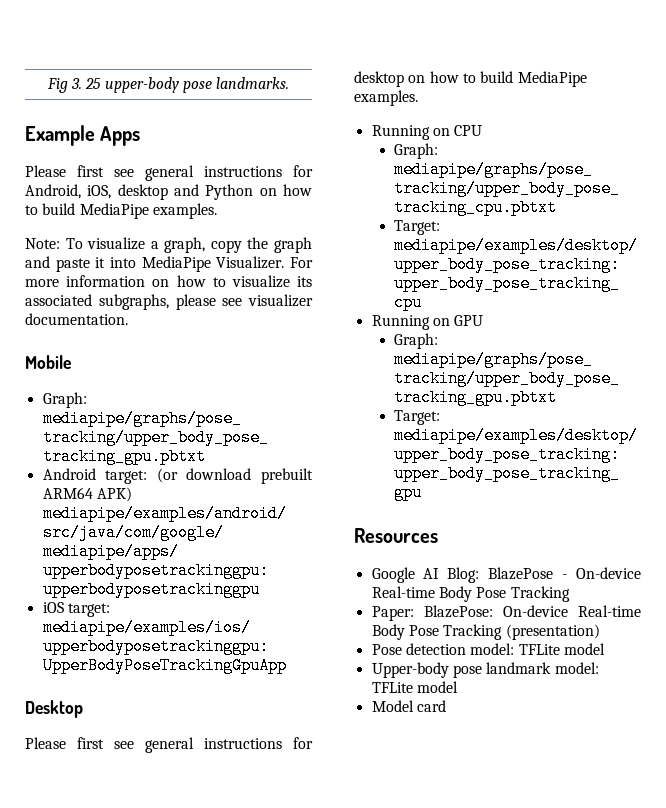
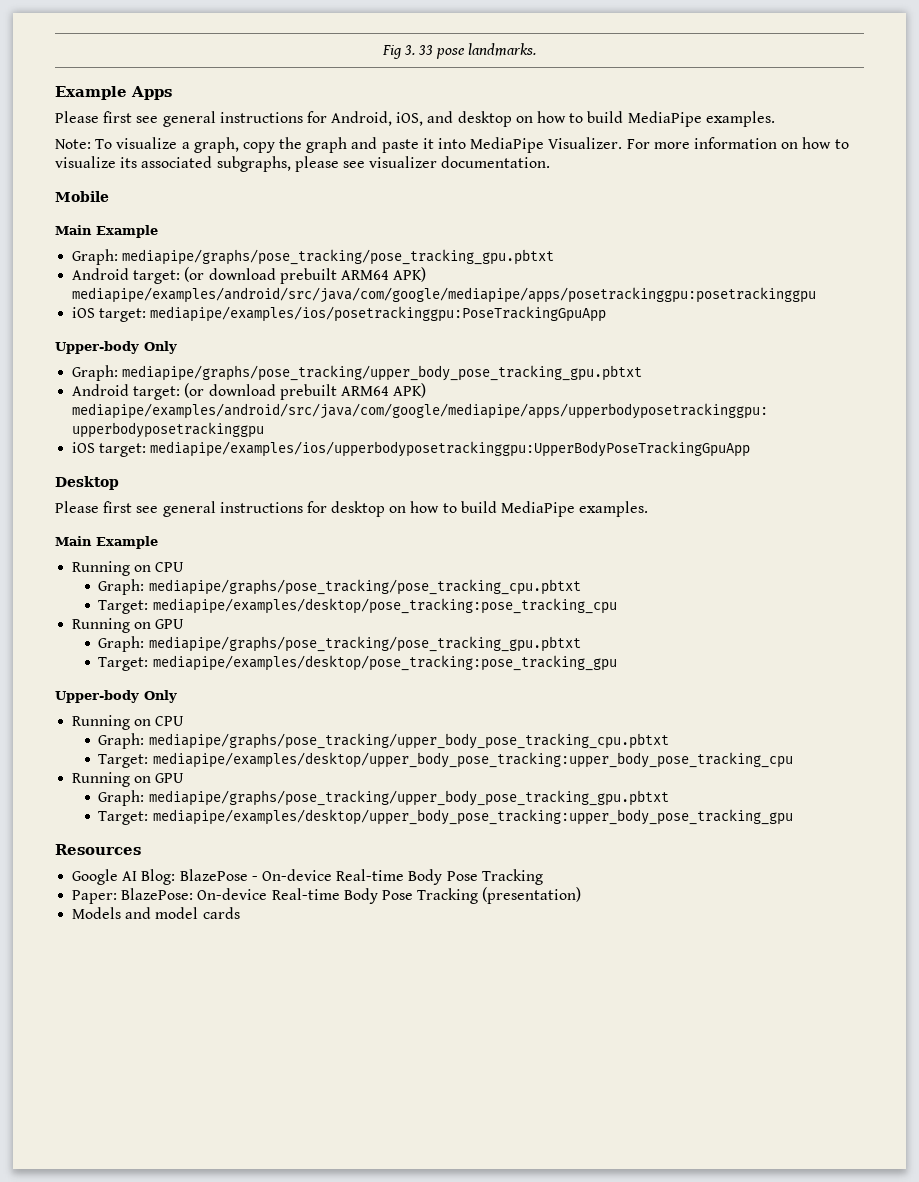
- Fig 3. 25 upper-body pose landmarks.
+ Fig 3. 33 pose landmarks.
- Please first see general instructions for Android, iOS, desktop and Python on how to build MediaPipe examples.
+ Please first see general instructions for Android, iOS, and desktop on how to build MediaPipe examples.
  Mobile
+ Main Example
+ Graph: mediapipe/graphs/pose_tracking/pose_tracking_gpu.pbtxt
+ Android target: (or download prebuilt ARM64 APK) mediapipe/examples/android/src/java/com/google/mediapipe/apps/posetrackinggpu:posetrackinggpu
+ iOS target: mediapipe/examples/ios/posetrackinggpu:PoseTrackingGpuApp
+ Upper-body Only
  Please first see general instructions for desktop on how to build MediaPipe examples.
+ Main Example
+ Running on CPU
+ Graph: mediapipe/graphs/pose_tracking/pose_tracking_cpu.pbtxt
+ Target: mediapipe/examples/desktop/pose_tracking:pose_tracking_cpu
+ Running on GPU
+ Graph: mediapipe/graphs/pose_tracking/pose_tracking_gpu.pbtxt
+ Target: mediapipe/examples/desktop/pose_tracking:pose_tracking_gpu
+ Upper-body Only
- Pose detection model: TFLite model
- Upper-body pose landmark model: TFLite model
- Model card
+ Models and model cards

